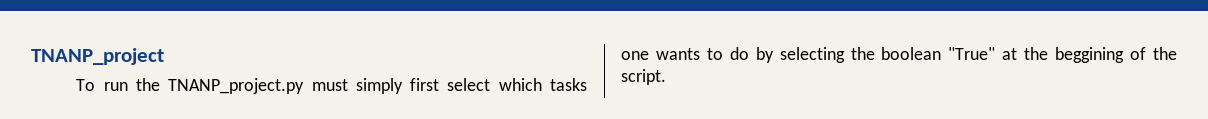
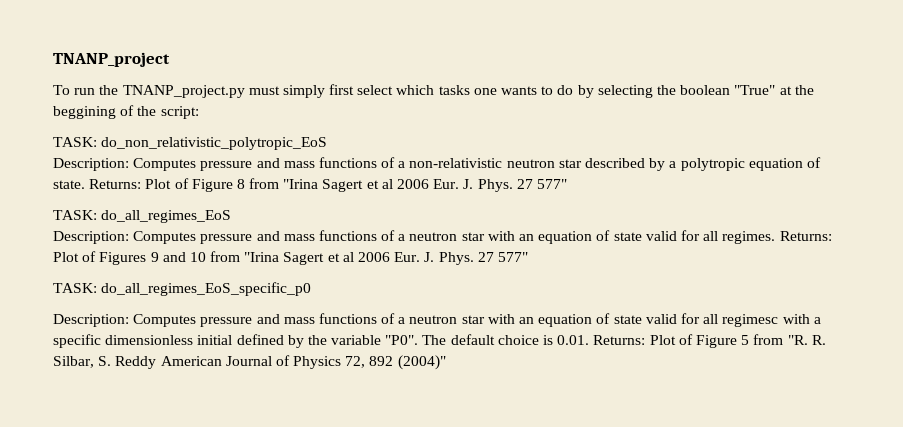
- To run the TNANP_project.py must simply first select which tasks one wants to do by selecting the boolean "True" at the beggining of the script.
+ To run the TNANP_project.py must simply first select which tasks one wants to do by selecting the boolean "True" at the beggining of the script:
+ TASK: do_non_relativistic_polytropic_EoS
+ Description: Computes pressure and mass functions of a non-relativistic neutron star described by a polytropic equation of state. Returns: Plot of Figure 8 from "Irina Sagert et al 2006 Eur. J. Phys. 27 577"
+ TASK: do_all_regimes_EoS
+ Description: Computes pressure and mass functions of a neutron star with an equation of state valid for all regimes. Returns: Plot of Figures 9 and 10 from "Irina Sagert et al 2006 Eur. J. Phys. 27 577"
+ TASK: do_all_regimes_EoS_specific_p0
+ Description: Computes pressure and mass functions of a neutron star with an equation of state valid for all regimesc with a specific dimensionless initial defined by the variable "P0". The default choice is 0.01. Returns: Plot of Figure 5 from "R. R. Silbar, S. Reddy American Journal of Physics 72, 892 (2004)"

